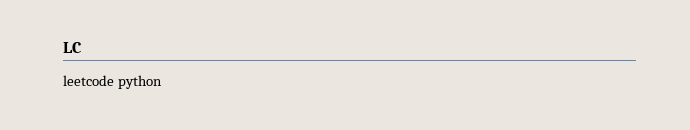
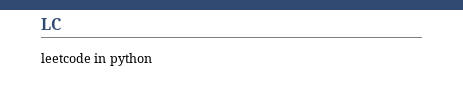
- leetcode python
+ leetcode in python

